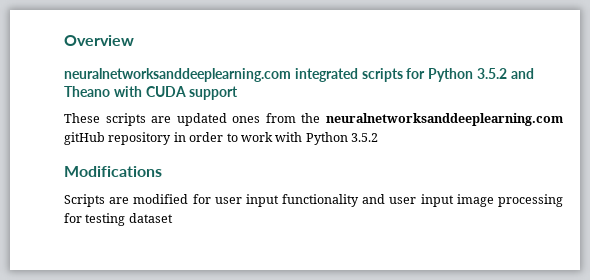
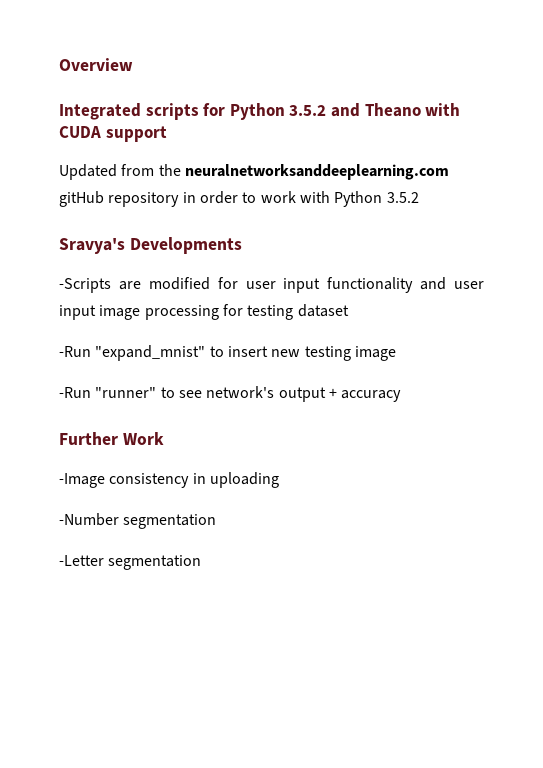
- neuralnetworksanddeeplearning.com integrated scripts for Python 3.5.2 and Theano with CUDA support
+ Integrated scripts for Python 3.5.2 and Theano with CUDA support
- These scripts are updated ones from the neuralnetworksanddeeplearning.com gitHub repository in order to work with Python 3.5.2
+ Updated from the neuralnetworksanddeeplearning.com gitHub repository in order to work with Python 3.5.2
- Modifications
- Scripts are modified for user input functionality and user input image processing for testing dataset
+ Sravya's Developments
+ -Scripts are modified for user input functionality and user input image processing for testing dataset
+ -Run "expand_mnist" to insert new testing image
+ -Run "runner" to see network's output + accuracy
+ Further Work
+ -Image consistency in uploading
+ -Number segmentation
+ -Letter segmentation

